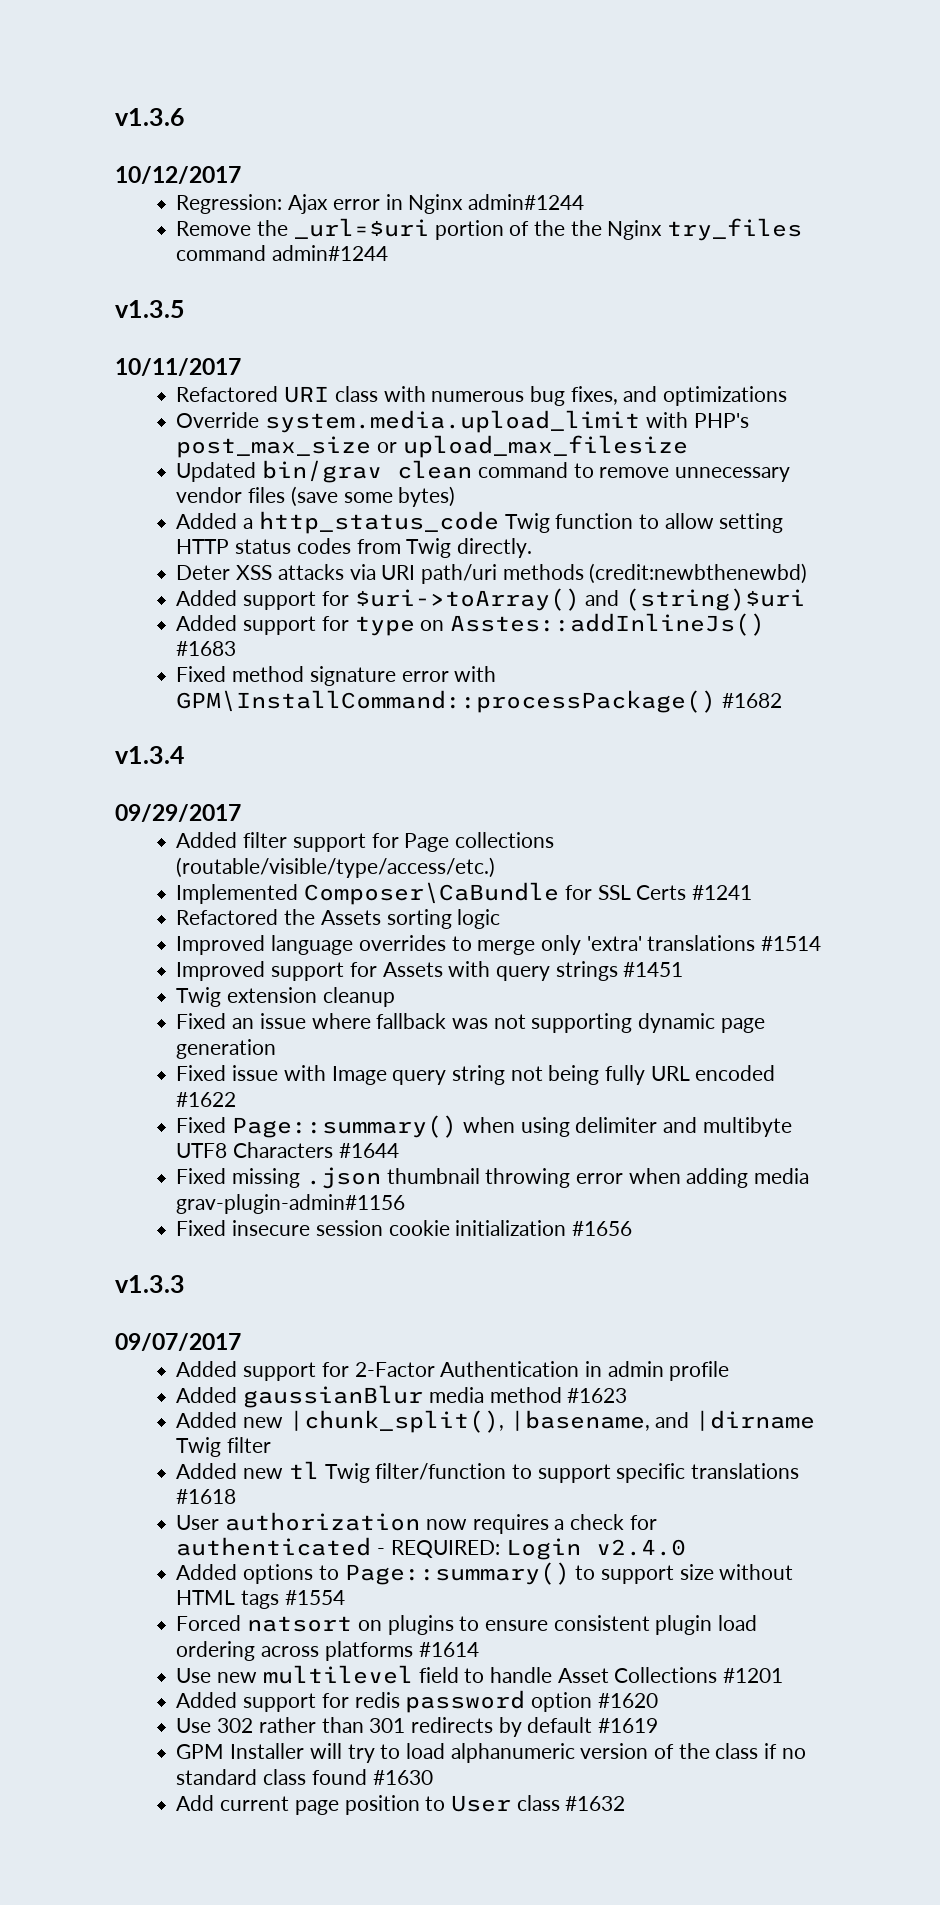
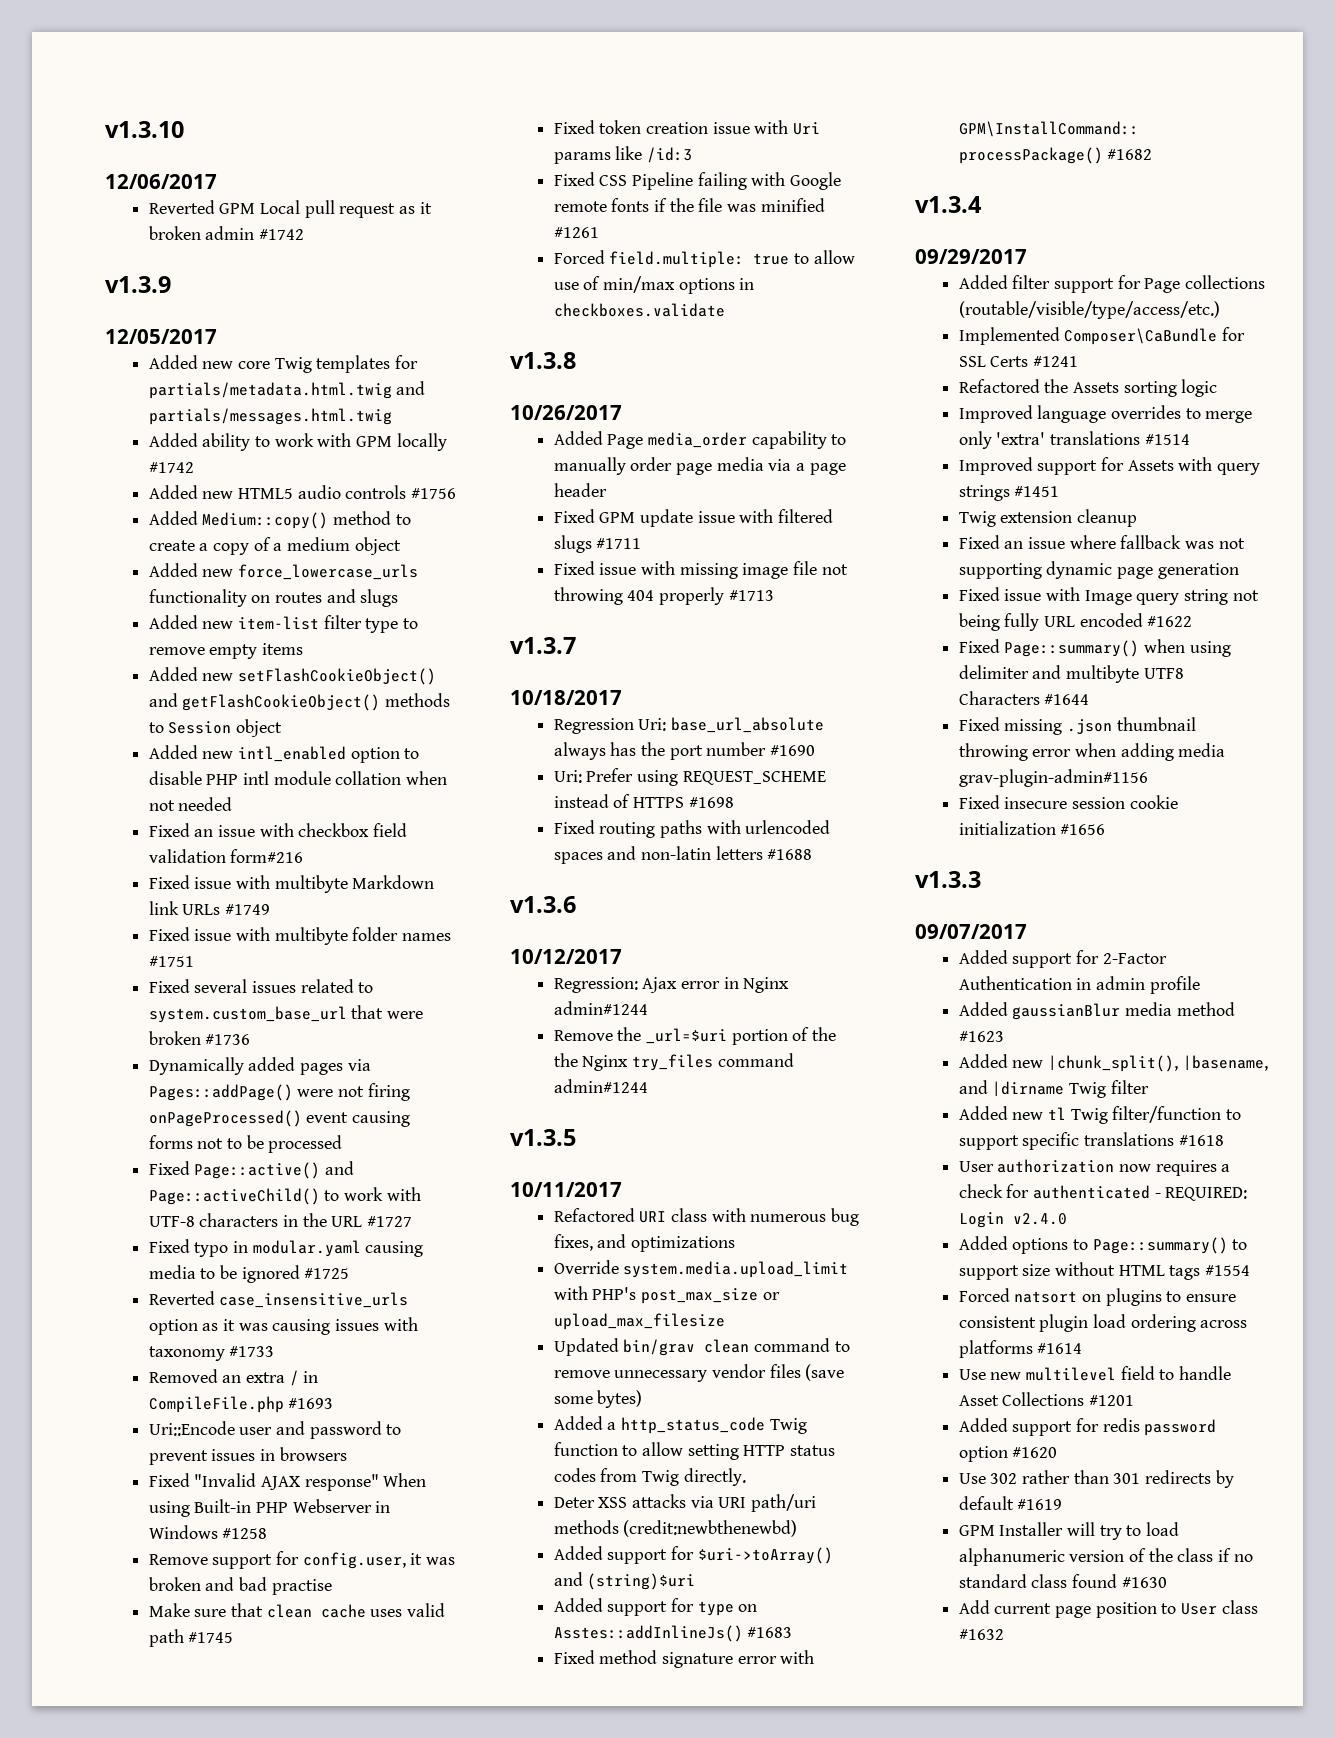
+ v1.3.10
+ 12/06/2017
+ Reverted GPM Local pull request as it broken admin #1742
+ v1.3.9
+ 12/05/2017
+ Added new core Twig templates for partials/metadata.html.twig and partials/messages.html.twig
+ Added ability to work with GPM locally #1742
+ Added new HTML5 audio controls #1756
+ Added Medium::copy() method to create a copy of a medium object
+ Added new force_lowercase_urls functionality on routes and slugs
+ Added new item-list filter type to remove empty items
+ Added new setFlashCookieObject() and getFlashCookieObject() methods to Session object
+ Added new intl_enabled option to disable PHP intl module collation when not needed
+ Fixed an issue with checkbox field validation form#216
+ Fixed issue with multibyte Markdown link URLs #1749
+ Fixed issue with multibyte folder names #1751
+ Fixed several issues related to system.custom_base_url that were broken #1736
+ Dynamically added pages via Pages::addPage() were not firing onPageProcessed() event causing forms not to be processed
+ Fixed Page::active() and Page::activeChild() to work with UTF-8 characters in the URL #1727
+ Fixed typo in modular.yaml causing media to be ignored #1725
+ Reverted case_insensitive_urls option as it was causing issues with taxonomy #1733
+ Removed an extra / in CompileFile.php #1693
+ Uri::Encode user and password to prevent issues in browsers
+ Fixed "Invalid AJAX response" When using Built-in PHP Webserver in Windows #1258
+ Remove support for config.user, it was broken and bad practise
+ Make sure that clean cache uses valid path #1745
+ Fixed token creation issue with Uri params like /id:3
+ Fixed CSS Pipeline failing with Google remote fonts if the file was minified #1261
+ Forced field.multiple: true to allow use of min/max options in checkboxes.validate
+ v1.3.8
+ 10/26/2017
+ Added Page media_order capability to manually order page media via a page header
+ Fixed GPM update issue with filtered slugs #1711
+ Fixed issue with missing image file not throwing 404 properly #1713
+ v1.3.7
+ 10/18/2017
+ Regression Uri: base_url_absolute always has the port number #1690
+ Uri: Prefer using REQUEST_SCHEME instead of HTTPS #1698
+ Fixed routing paths with urlencoded spaces and non-latin letters #1688

